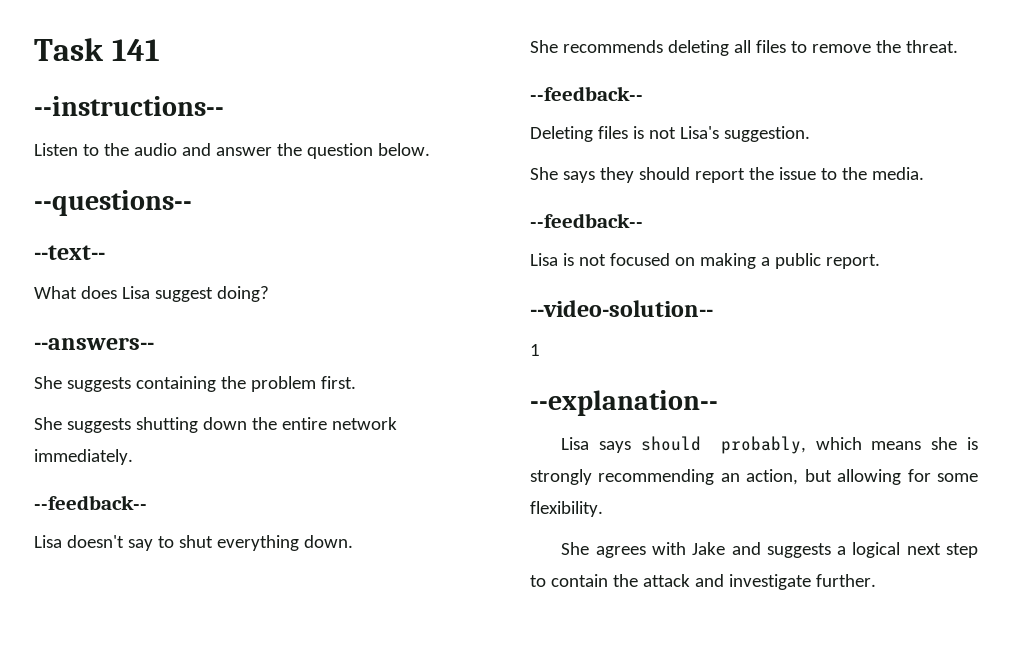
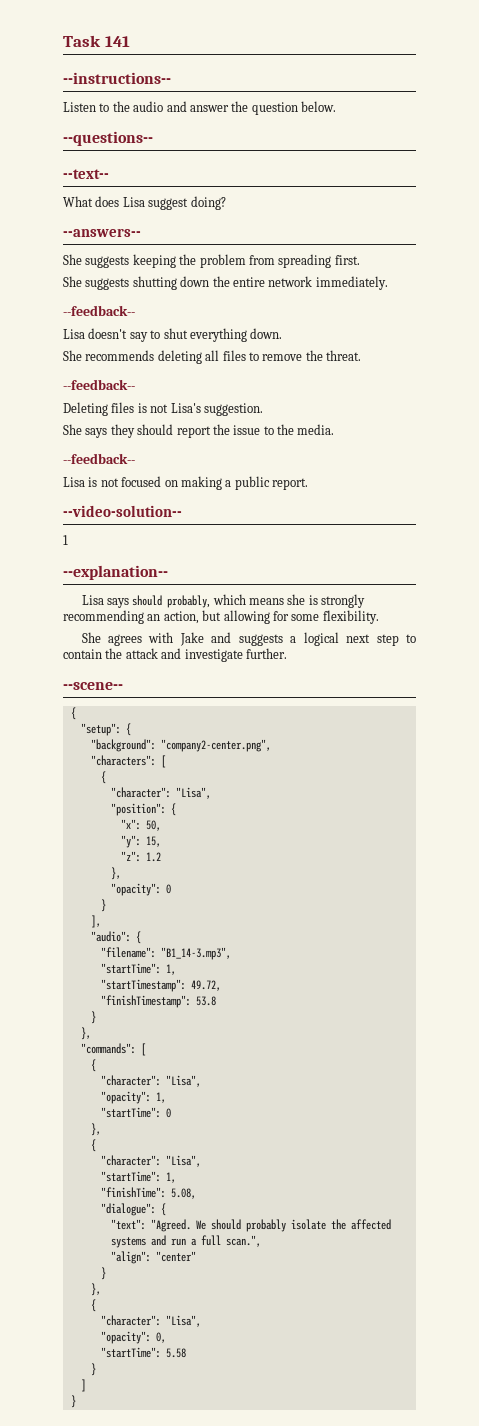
- She suggests containing the problem first.
+ She suggests keeping the problem from spreading first.
+ --scene--
+ {
+ "setup": {
+ "background": "company2-center.png",
+ "characters": [
+ {
+ "character": "Lisa",
+ "position": {
+ "x": 50,
+ "y": 15,
+ "z": 1.2
+ },
+ "opacity": 0
+ }
+ ],
+ "audio": {
+ "filename": "B1_14-3.mp3",
+ "startTime": 1,
+ "startTimestamp": 49.72,
+ "finishTimestamp": 53.8
+ }
+ },
+ "commands": [
+ {
+ "character": "Lisa",
+ "opacity": 1,
+ "startTime": 0
+ },
+ {
+ "character": "Lisa",
+ "startTime": 1,
+ "finishTime": 5.08,
+ "dialogue": {
+ "text": "Agreed. We should probably isolate the affected systems and run a full scan.",
+ "align": "center"
+ }
+ },
+ {
+ "character": "Lisa",
+ "opacity": 0,
+ "startTime": 5.58
+ }
+ ]
+ }

